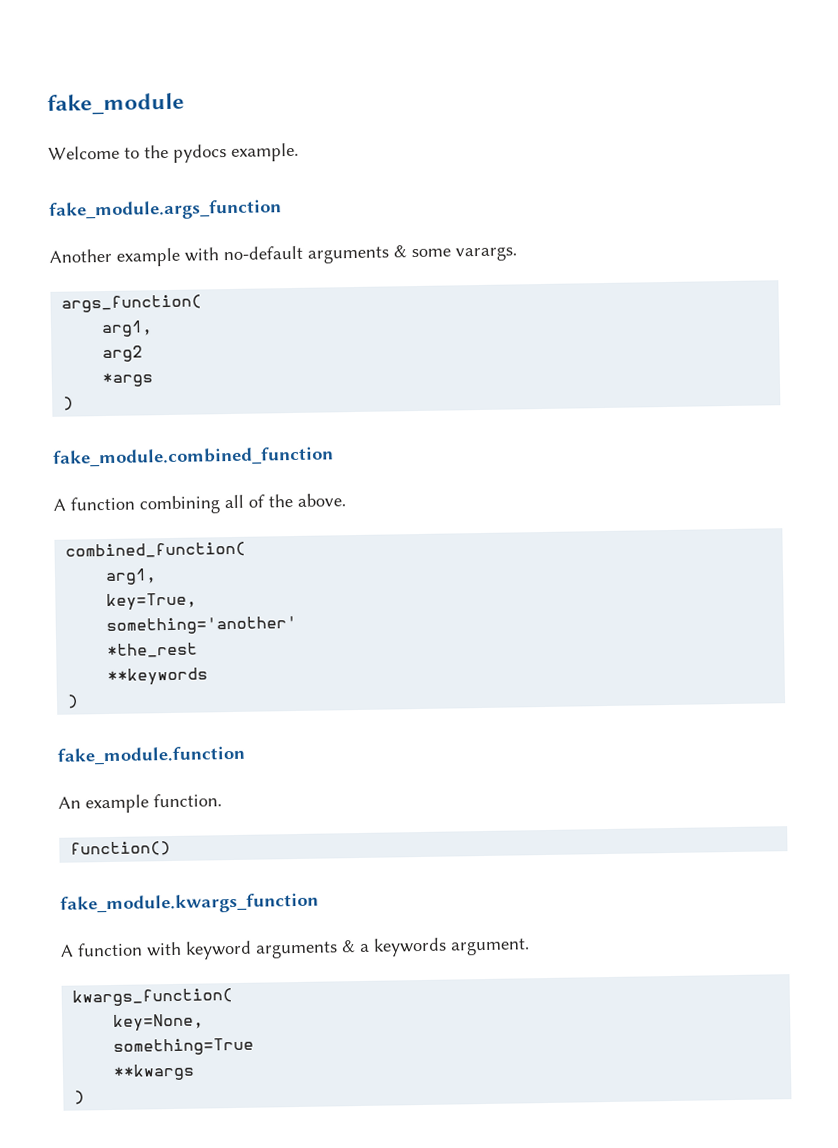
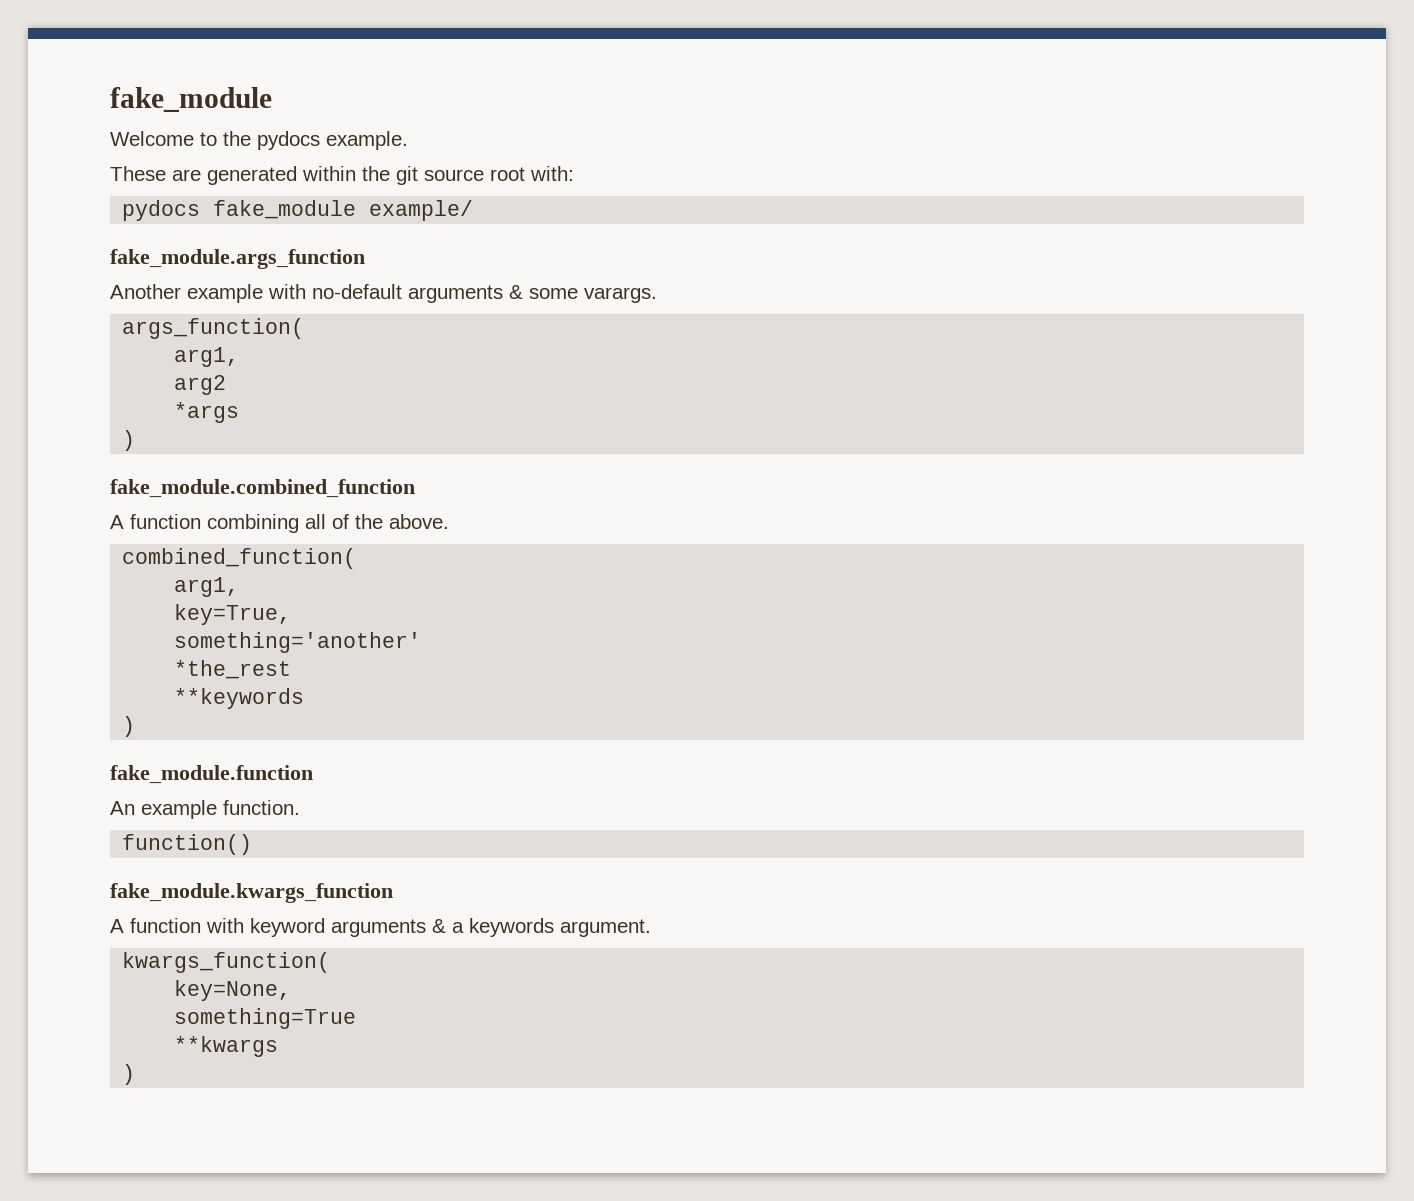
+ These are generated within the git source root with:
+ pydocs fake_module example/

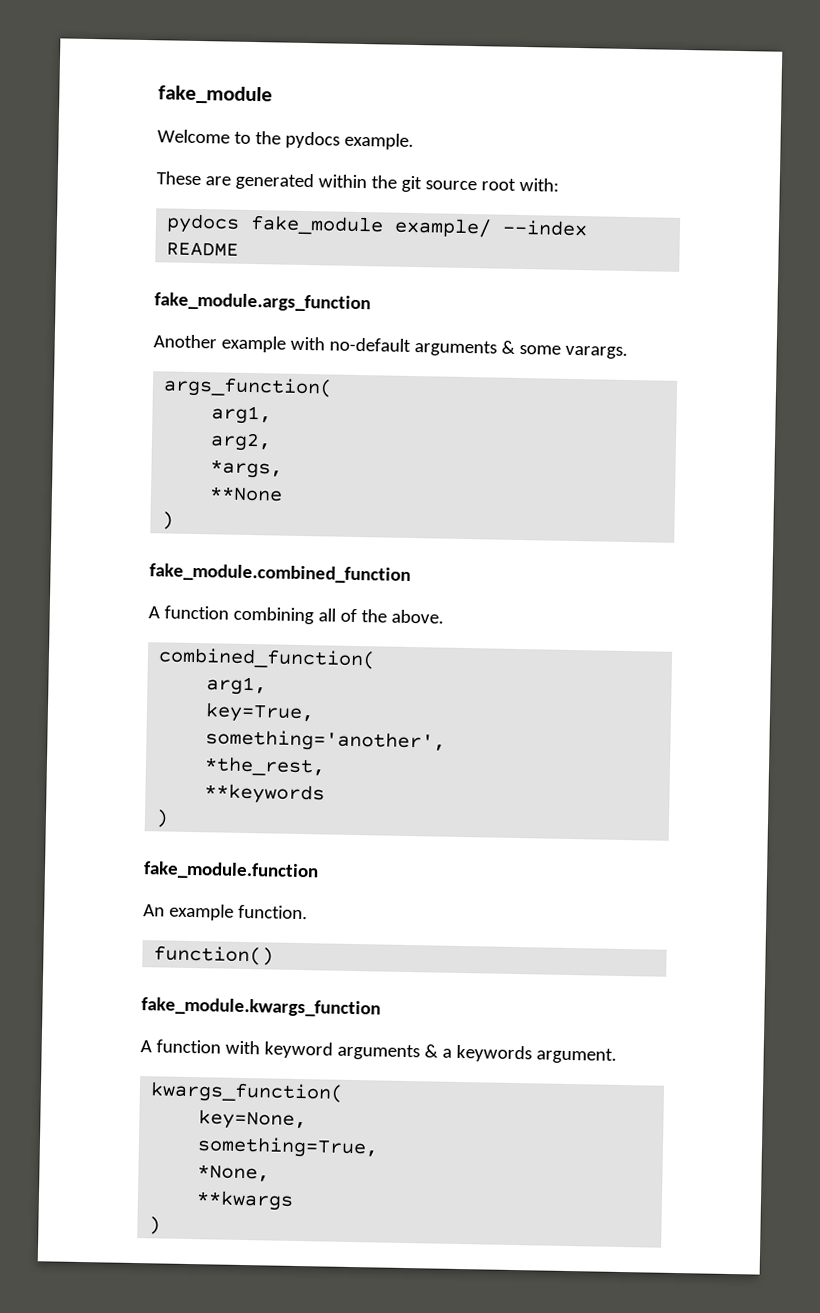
- pydocs fake_module example/
+ pydocs fake_module example/ --index README
- arg2
- *args
+ arg2,
+ *args,
+ **None
- something='another'
- *the_rest
+ something='another',
+ *the_rest,
- something=True
+ something=True,
+ *None,

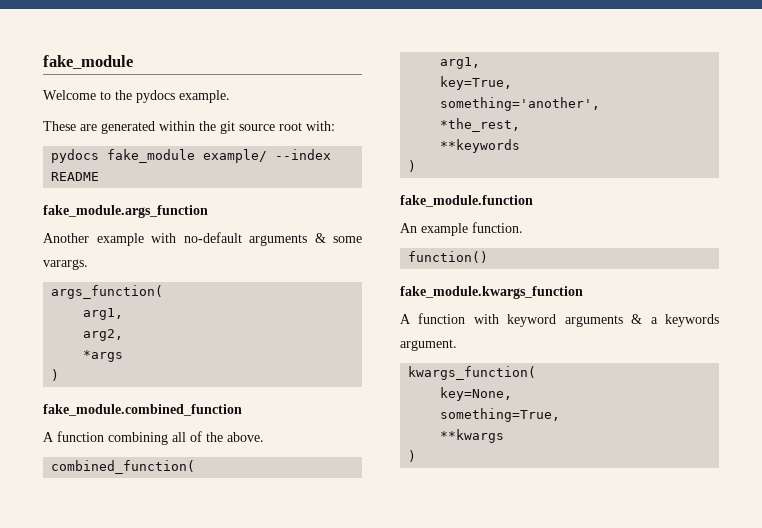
- *args,
- **None
+ *args
- *None,

